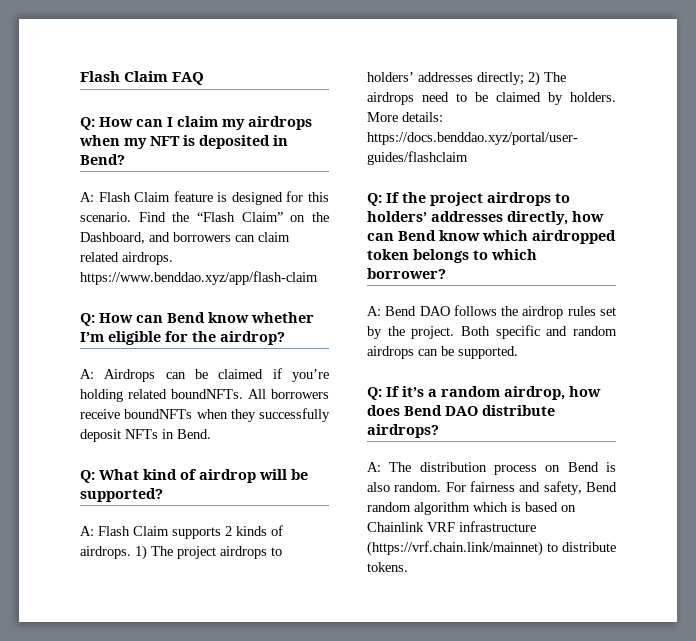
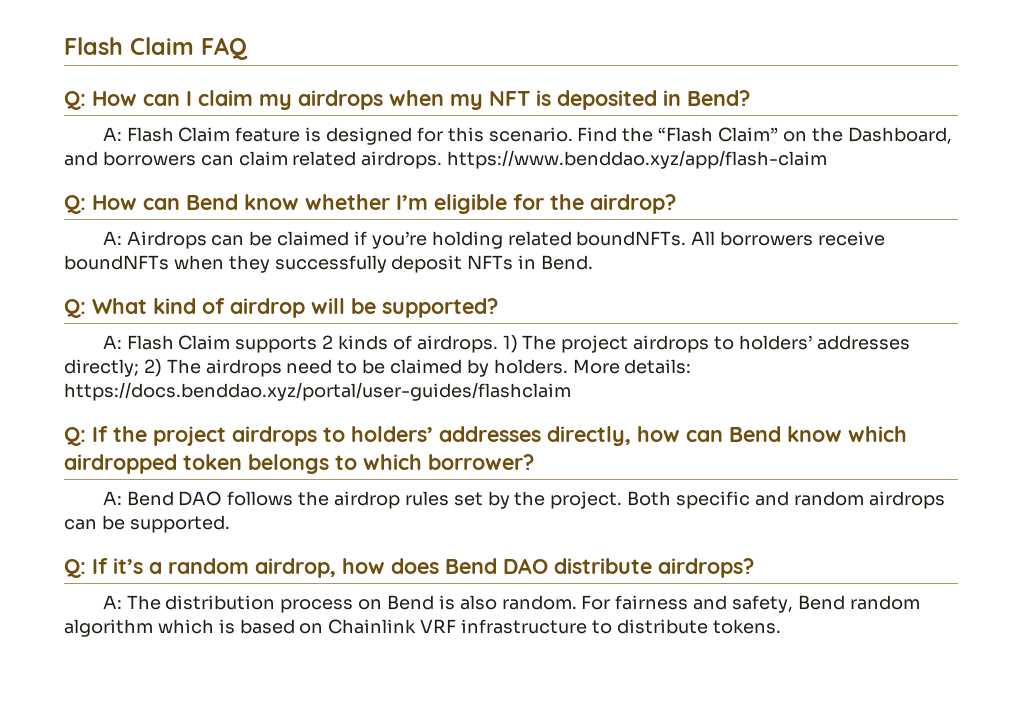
- For fairness and safety, Bend random algorithm which is based on Chainlink VRF infrastructure (https://vrf.chain.link/mainnet) to distribute tokens.
+ For fairness and safety, Bend random algorithm which is based on Chainlink VRF infrastructure to distribute tokens.

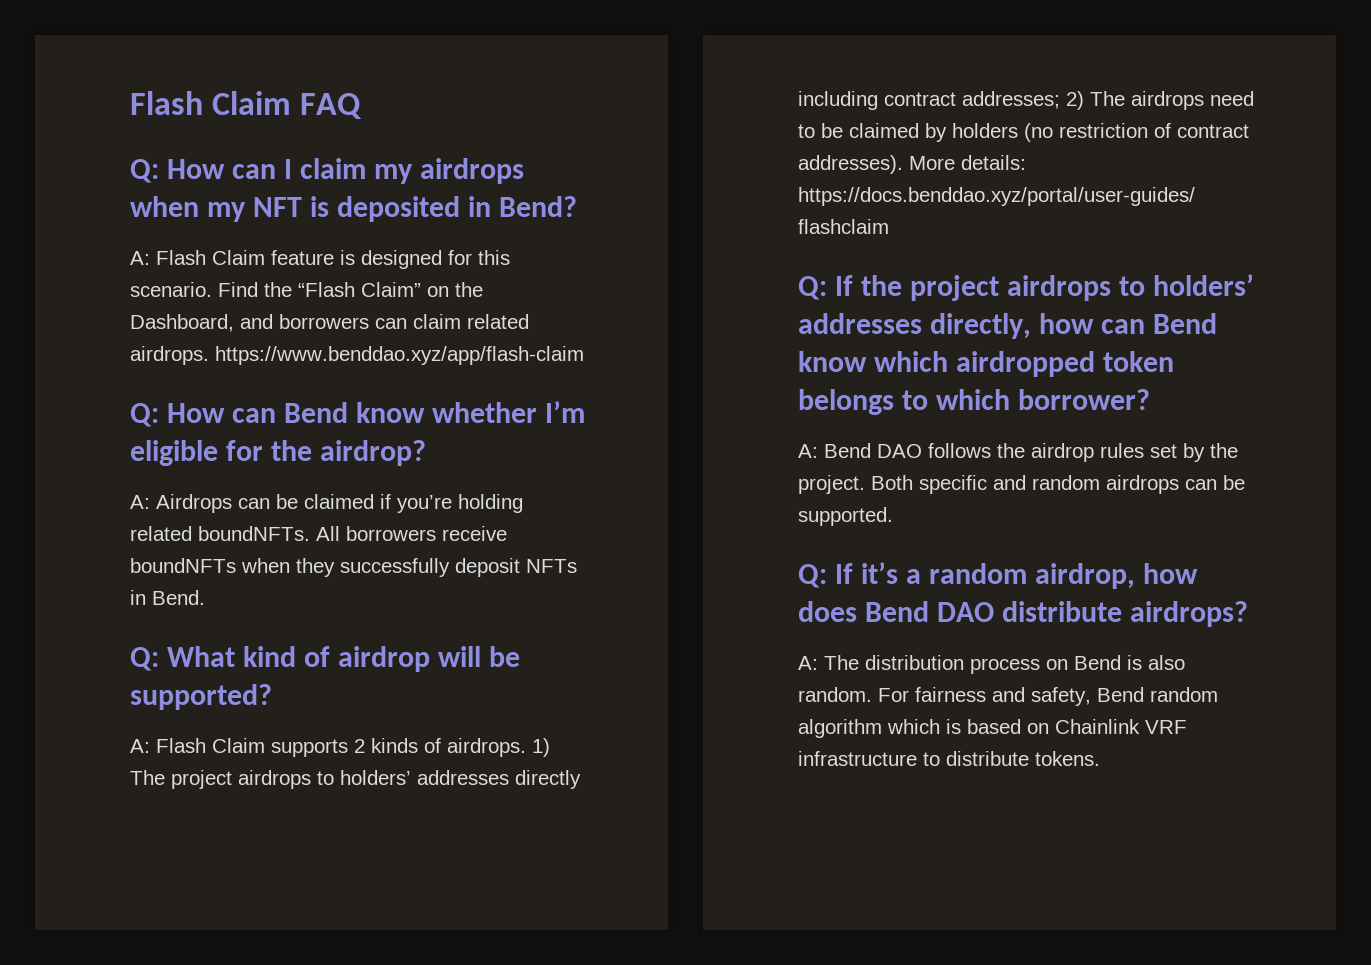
- 1) The project airdrops to holders’ addresses directly; 2) The airdrops need to be claimed by holders.
+ 1) The project airdrops to holders’ addresses directly including contract addresses; 2) The airdrops need to be claimed by holders (no restriction of contract addresses).

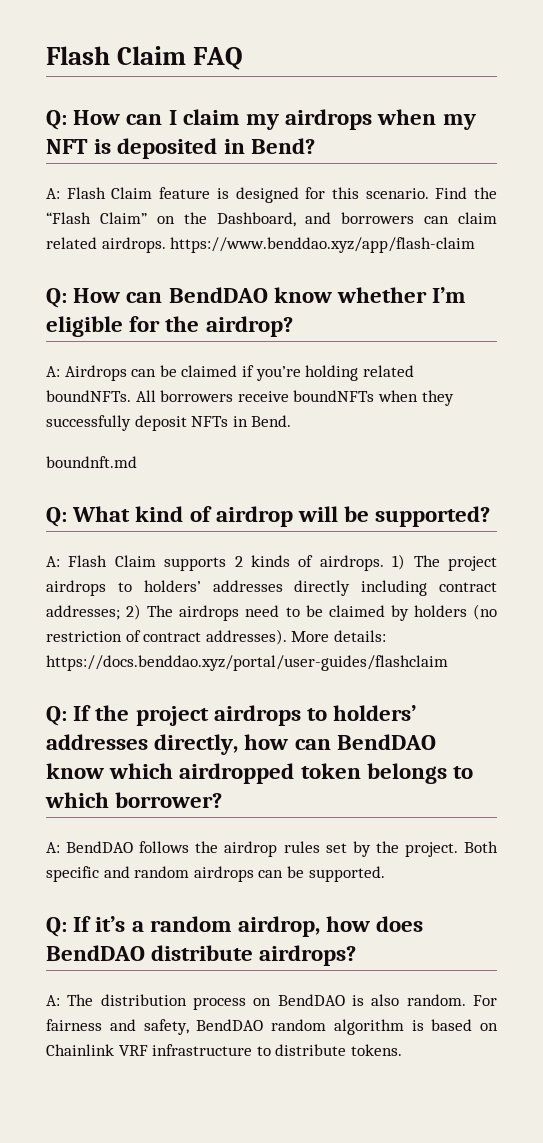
- Q: How can Bend know whether I’m eligible for the airdrop?
+ Q: How can BendDAO know whether I’m eligible for the airdrop?
+ boundnft.md
- Q: If the project airdrops to holders’ addresses directly, how can Bend know which airdropped token belongs to which borrower?
+ Q: If the project airdrops to holders’ addresses directly, how can BendDAO know which airdropped token belongs to which borrower?
- A: Bend DAO follows the airdrop rules set by the project.
+ A: BendDAO follows the airdrop rules set by the project.
- Q: If it’s a random airdrop, how does Bend DAO distribute airdrops?
+ Q: If it’s a random airdrop, how does BendDAO distribute airdrops?
- A: The distribution process on Bend is also random.
+ A: The distribution process on BendDAO is also random.
- For fairness and safety, Bend random algorithm which is based on Chainlink VRF infrastructure to distribute tokens.
+ For fairness and safety, BendDAO random algorithm is based on Chainlink VRF infrastructure to distribute tokens.

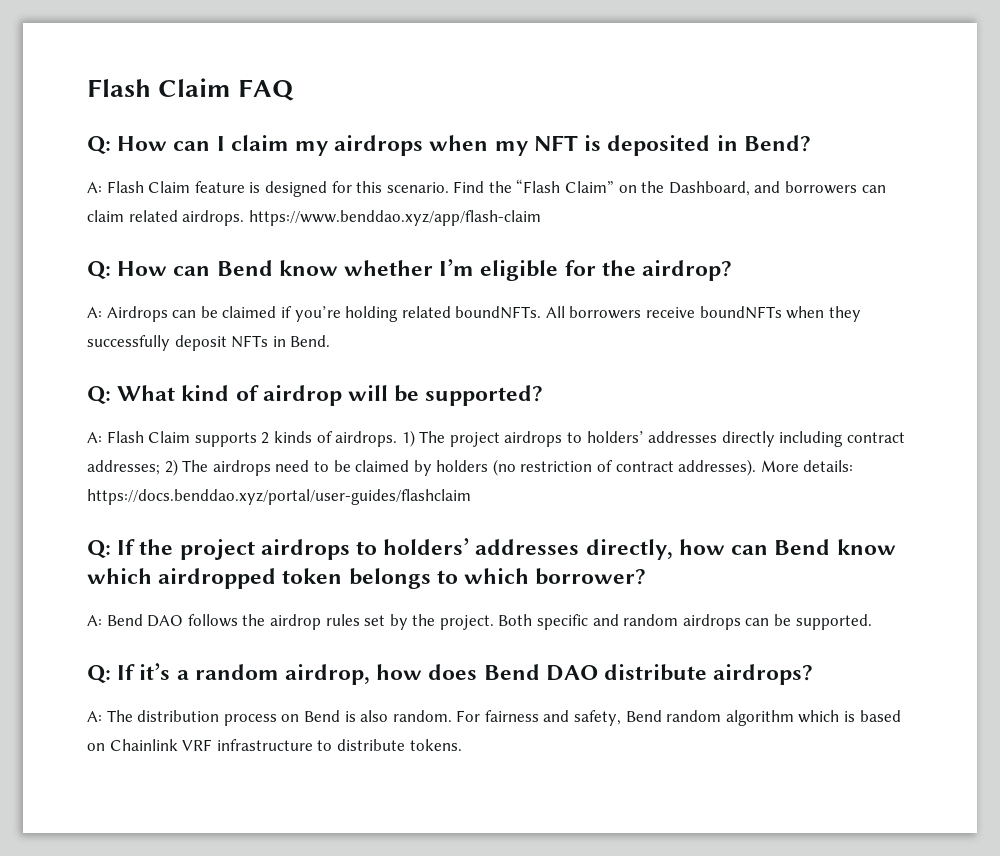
- Q: How can BendDAO know whether I’m eligible for the airdrop?
+ Q: How can Bend know whether I’m eligible for the airdrop?
- boundnft.md
- Q: If the project airdrops to holders’ addresses directly, how can BendDAO know which airdropped token belongs to which borrower?
+ Q: If the project airdrops to holders’ addresses directly, how can Bend know which airdropped token belongs to which borrower?
- A: BendDAO follows the airdrop rules set by the project.
+ A: Bend DAO follows the airdrop rules set by the project.
- Q: If it’s a random airdrop, how does BendDAO distribute airdrops?
+ Q: If it’s a random airdrop, how does Bend DAO distribute airdrops?
- A: The distribution process on BendDAO is also random.
+ A: The distribution process on Bend is also random.
- For fairness and safety, BendDAO random algorithm is based on Chainlink VRF infrastructure to distribute tokens.
+ For fairness and safety, Bend random algorithm which is based on Chainlink VRF infrastructure to distribute tokens.

